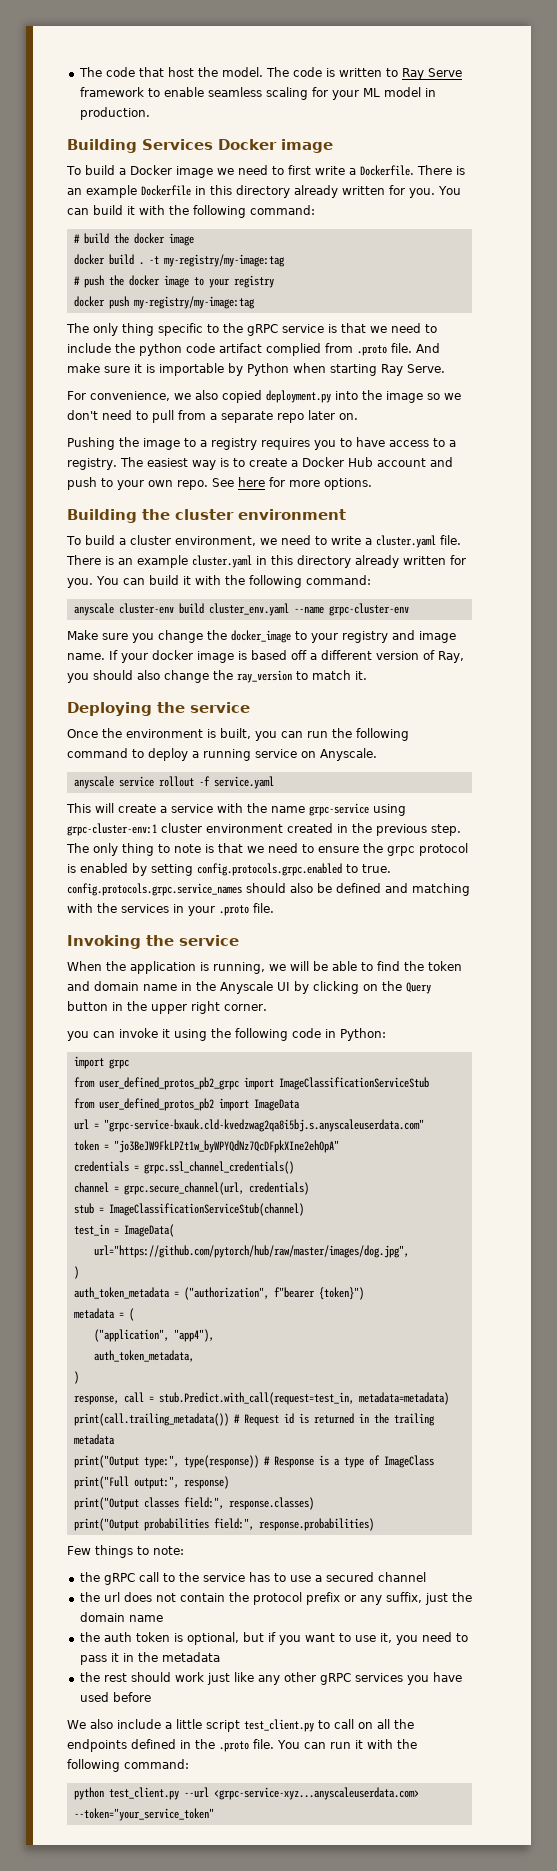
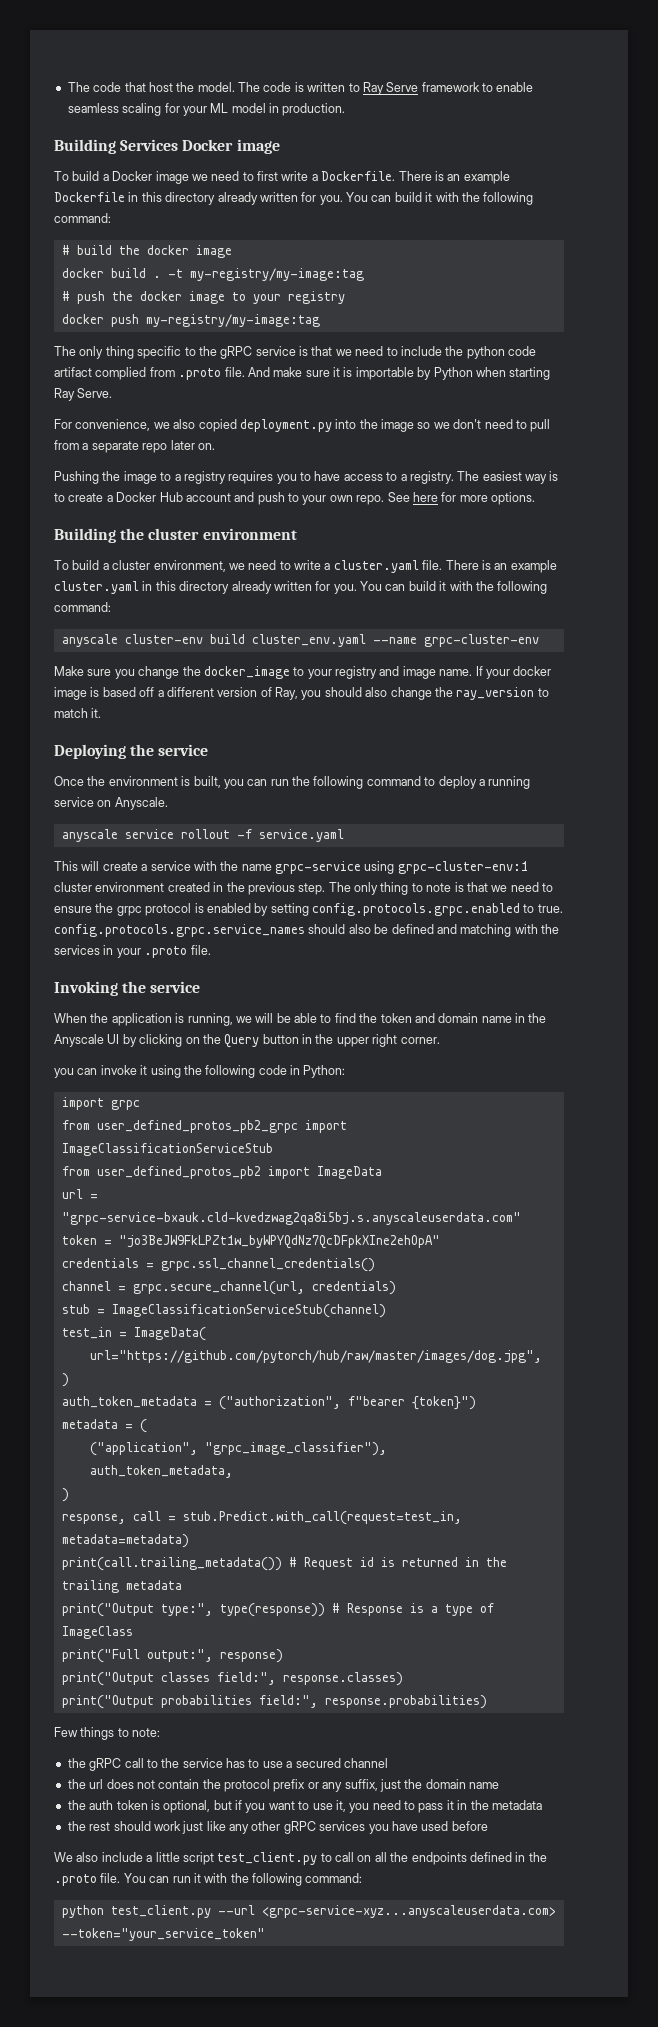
- ("application", "app4"),
+ ("application", "grpc_image_classifier"),

